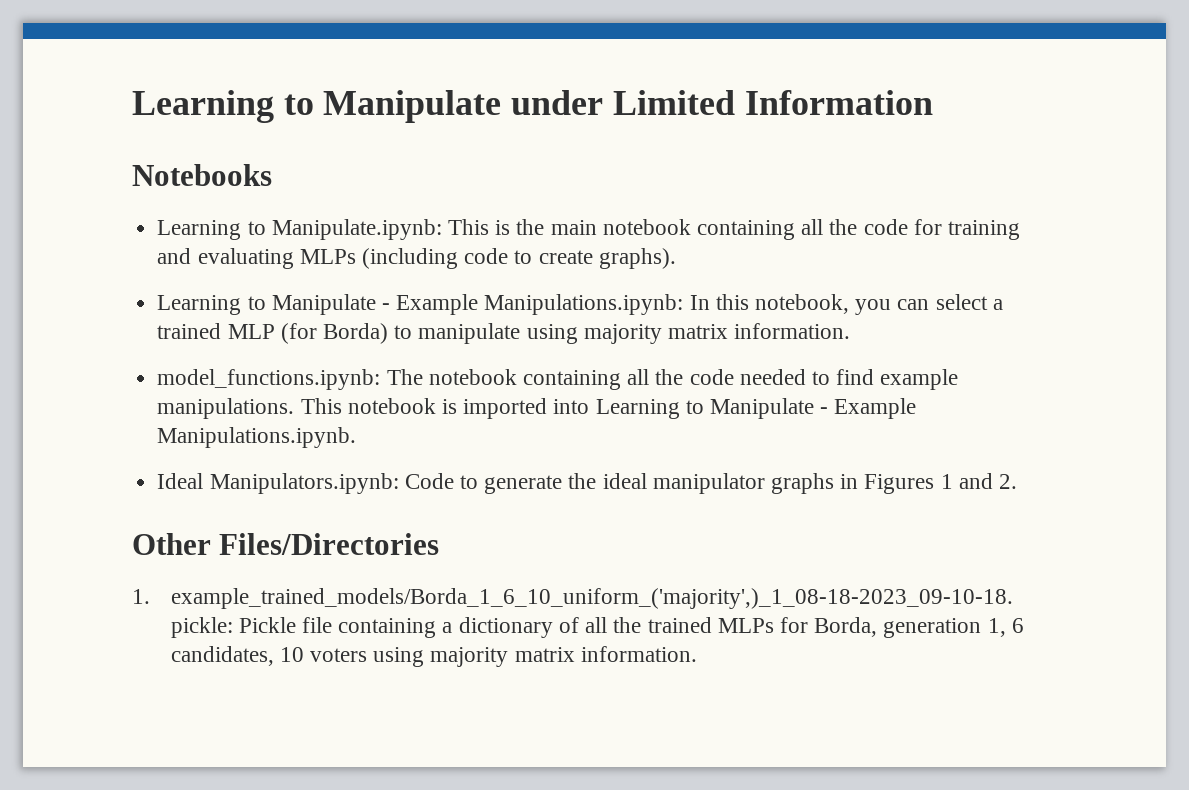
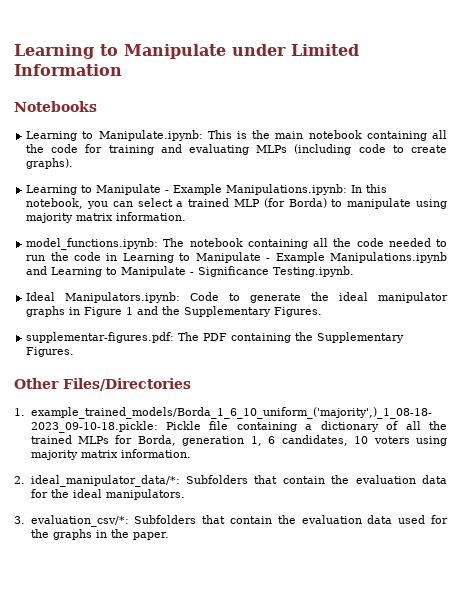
- model_functions.ipynb: The notebook containing all the code needed to find example manipulations. This notebook is imported into Learning to Manipulate - Example Manipulations.ipynb.
+ model_functions.ipynb: The notebook containing all the code needed to run the code in Learning to Manipulate - Example Manipulations.ipynb and Learning to Manipulate - Significance Testing.ipynb.
- Ideal Manipulators.ipynb: Code to generate the ideal manipulator graphs in Figures 1 and 2.
+ Ideal Manipulators.ipynb: Code to generate the ideal manipulator graphs in Figure 1 and the Supplementary Figures.
+ supplementar-figures.pdf: The PDF containing the Supplementary Figures.
+ 2. ideal_manipulator_data/*: Subfolders that contain the evaluation data for the ideal manipulators.
+ 3. evaluation_csv/*: Subfolders that contain the evaluation data used for the graphs in the paper.

